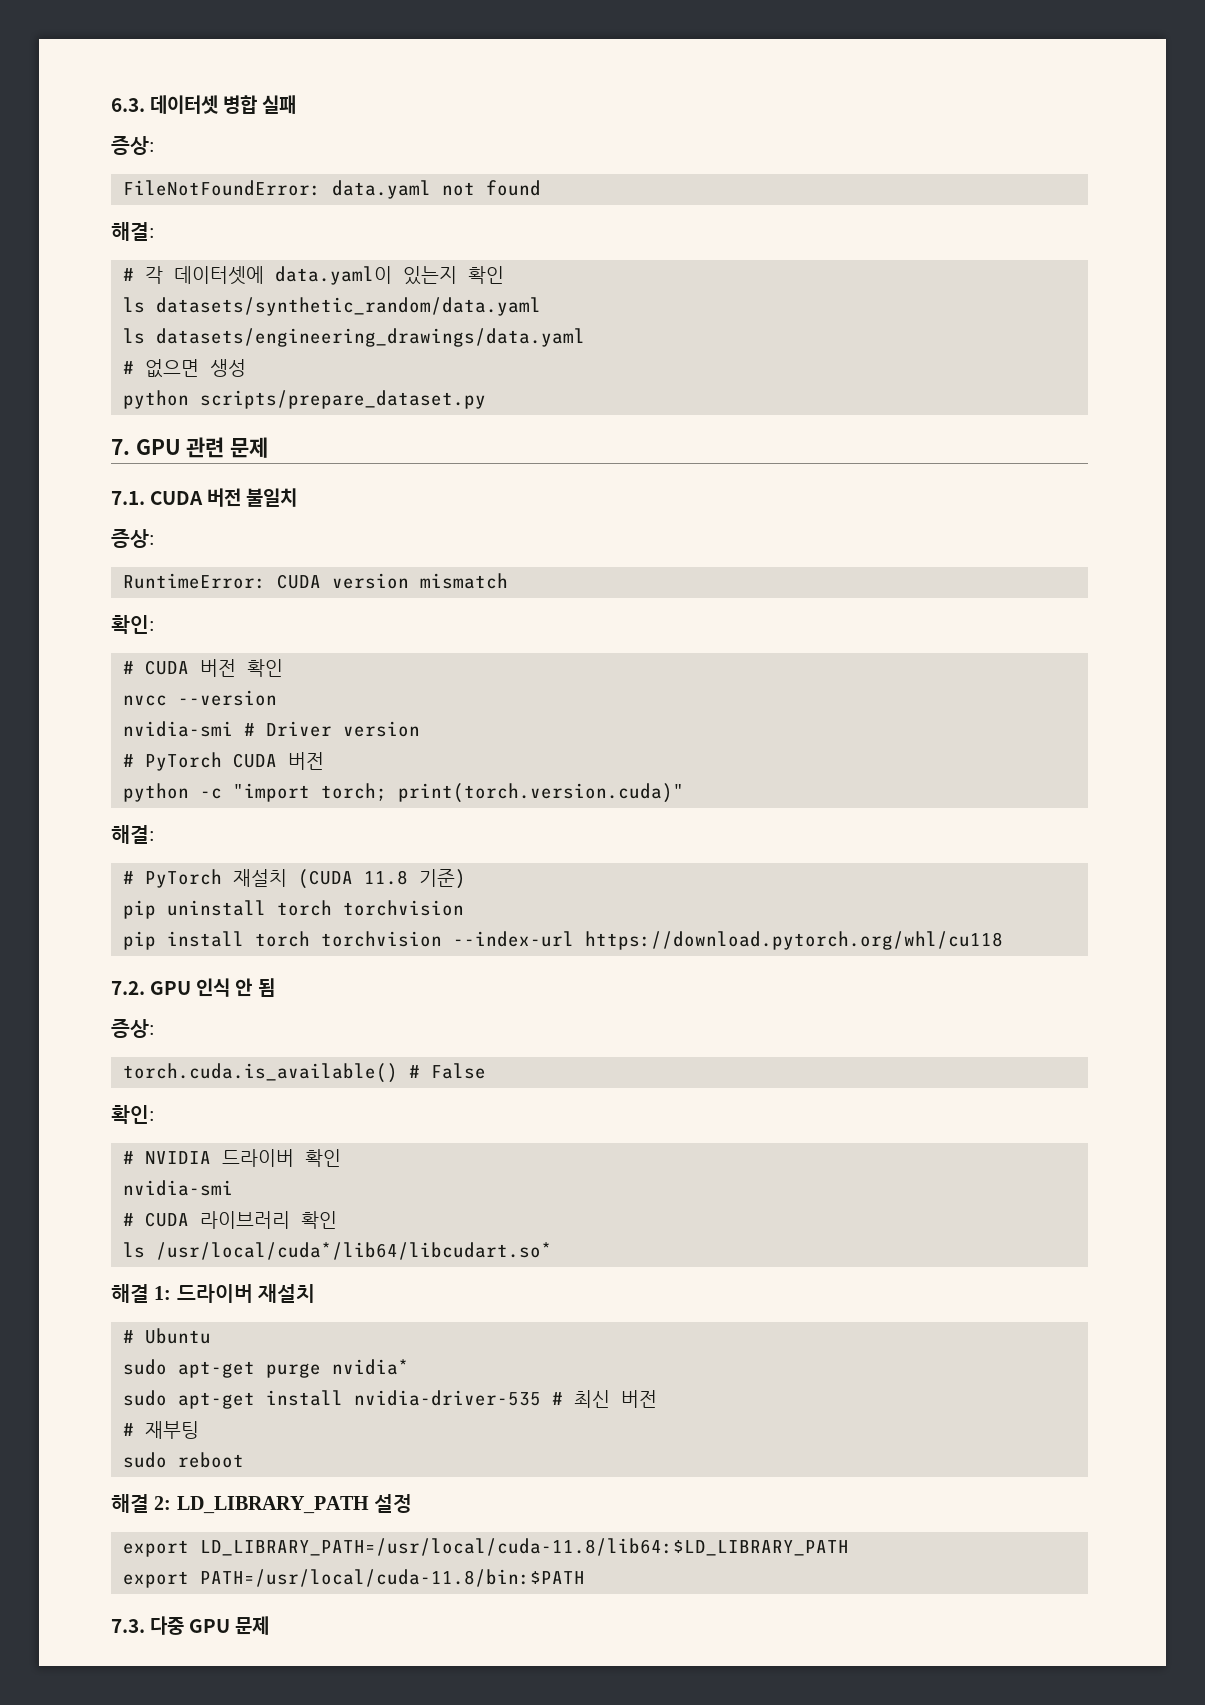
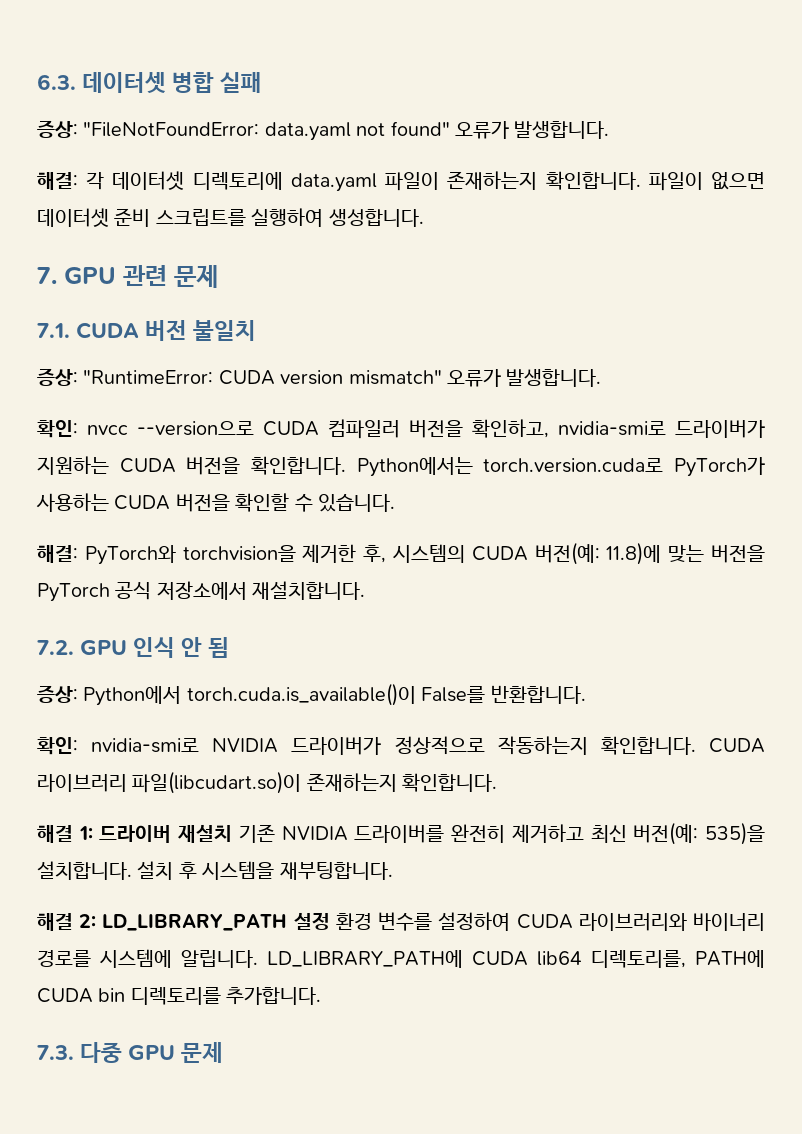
  6.3. 데이터셋 병합 실패
- 증상:
- FileNotFoundError: data.yaml not found
- 해결:
- # 각 데이터셋에 data.yaml이 있는지 확인
- ls datasets/synthetic_random/data.yaml
- ls datasets/engineering_drawings/data.yaml
- # 없으면 생성
- python scripts/prepare_dataset.py
+ 증상: "FileNotFoundError: data.yaml not found" 오류가 발생합니다.
+ 해결: 각 데이터셋 디렉토리에 data.yaml 파일이 존재하는지 확인합니다. 파일이 없으면 데이터셋 준비 스크립트를 실행하여 생성합니다.
  7.1. CUDA 버전 불일치
- 증상:
- RuntimeError: CUDA version mismatch
- 확인:
- # CUDA 버전 확인
- nvcc --version
- nvidia-smi # Driver version
- # PyTorch CUDA 버전
- python -c "import torch; print(torch.version.cuda)"
- 해결:
- # PyTorch 재설치 (CUDA 11.8 기준)
- pip uninstall torch torchvision
- pip install torch torchvision --index-url https://download.pytorch.org/whl/cu118
+ 증상: "RuntimeError: CUDA version mismatch" 오류가 발생합니다.
+ 확인: nvcc --version으로 CUDA 컴파일러 버전을 확인하고, nvidia-smi로 드라이버가 지원하는 CUDA 버전을 확인합니다. Python에서는 torch.version.cuda로 PyTorch가 사용하는 CUDA 버전을 확인할 수 있습니다.
+ 해결: PyTorch와 torchvision을 제거한 후, 시스템의 CUDA 버전(예: 11.8)에 맞는 버전을 PyTorch 공식 저장소에서 재설치합니다.
  7.2. GPU 인식 안 됨
- 증상:
- torch.cuda.is_available() # False
- 확인:
- # NVIDIA 드라이버 확인
- nvidia-smi
- # CUDA 라이브러리 확인
- ls /usr/local/cuda*/lib64/libcudart.so*
- 해결 1: 드라이버 재설치
- # Ubuntu
- sudo apt-get purge nvidia*
- sudo apt-get install nvidia-driver-535 # 최신 버전
- # 재부팅
- sudo reboot
- 해결 2: LD_LIBRARY_PATH 설정
- export LD_LIBRARY_PATH=/usr/local/cuda-11.8/lib64:$LD_LIBRARY_PATH
- export PATH=/usr/local/cuda-11.8/bin:$PATH
+ 증상: Python에서 torch.cuda.is_available()이 False를 반환합니다.
+ 확인: nvidia-smi로 NVIDIA 드라이버가 정상적으로 작동하는지 확인합니다. CUDA 라이브러리 파일(libcudart.so)이 존재하는지 확인합니다.
+ 해결 1: 드라이버 재설치 기존 NVIDIA 드라이버를 완전히 제거하고 최신 버전(예: 535)을 설치합니다. 설치 후 시스템을 재부팅합니다.
+ 해결 2: LD_LIBRARY_PATH 설정 환경 변수를 설정하여 CUDA 라이브러리와 바이너리 경로를 시스템에 알립니다. LD_LIBRARY_PATH에 CUDA lib64 디렉토리를, PATH에 CUDA bin 디렉토리를 추가합니다.

